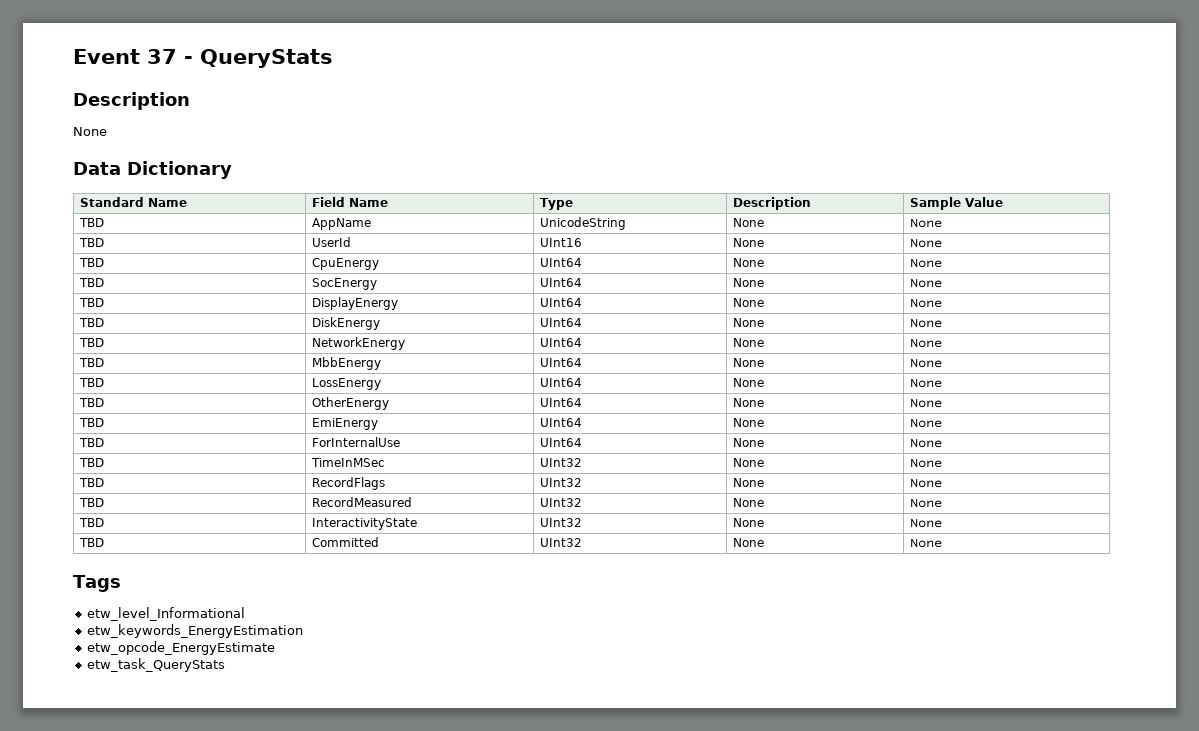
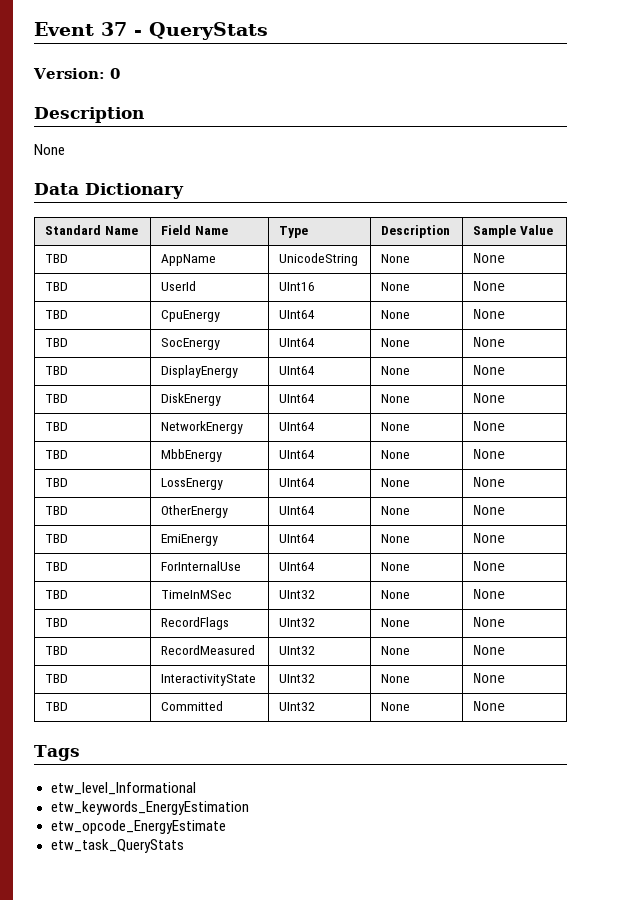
+ Version: 0

